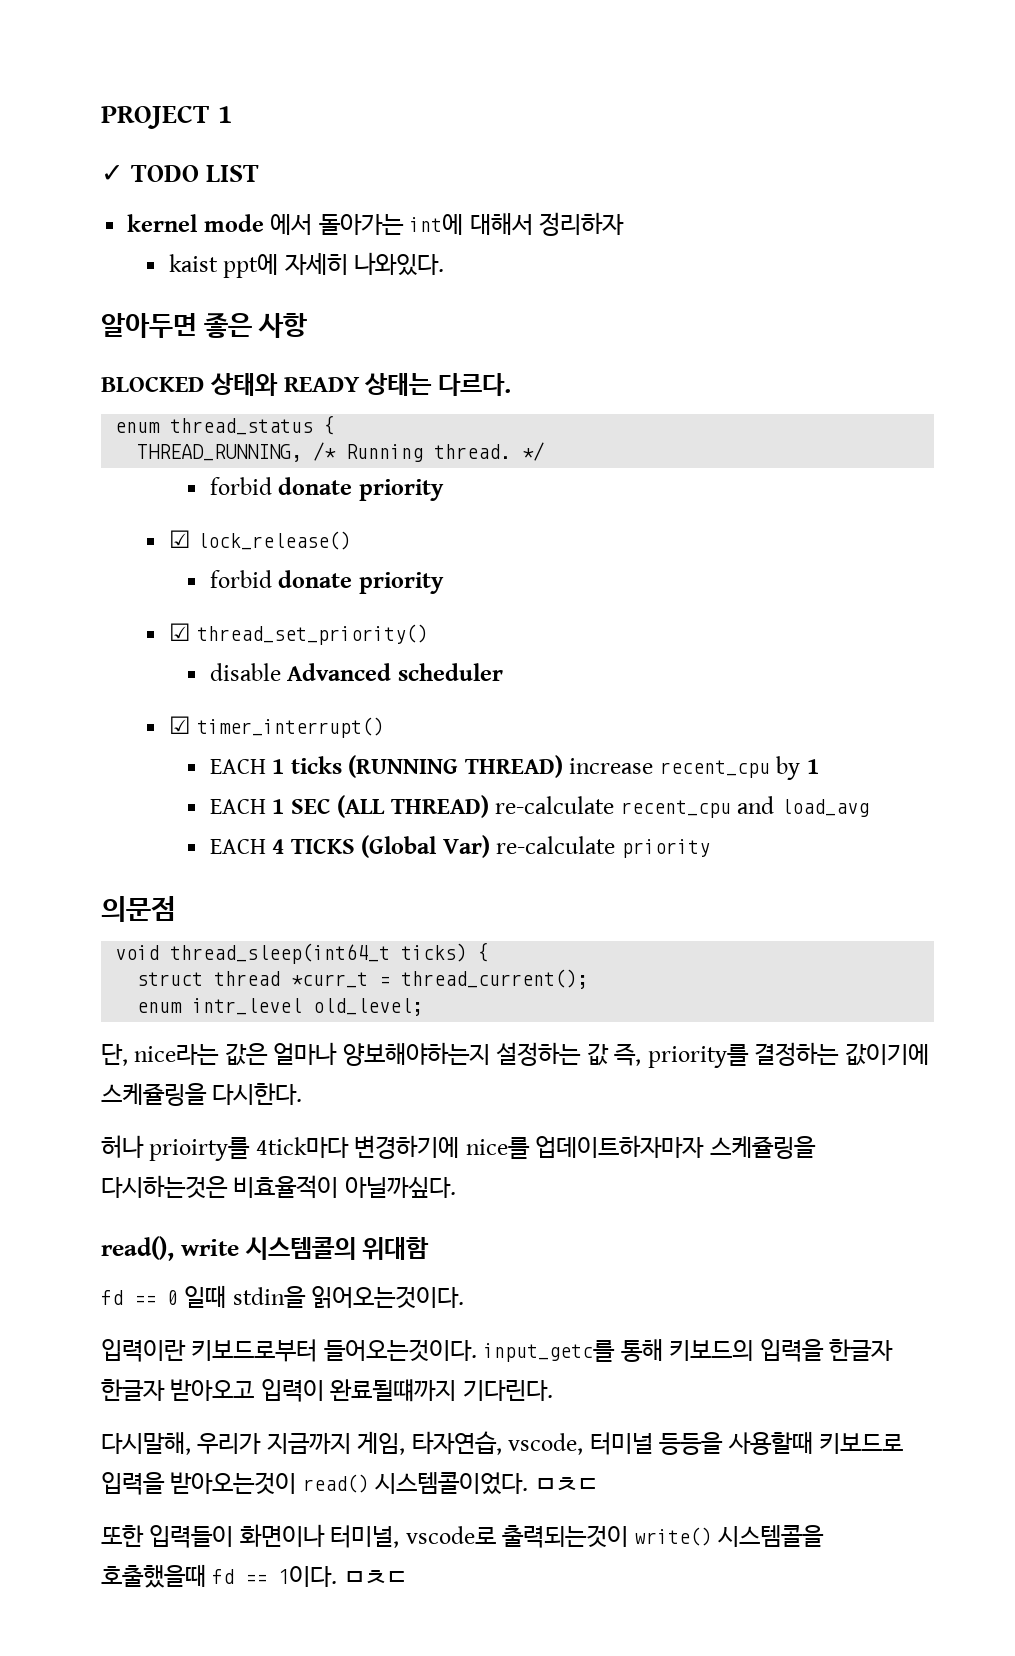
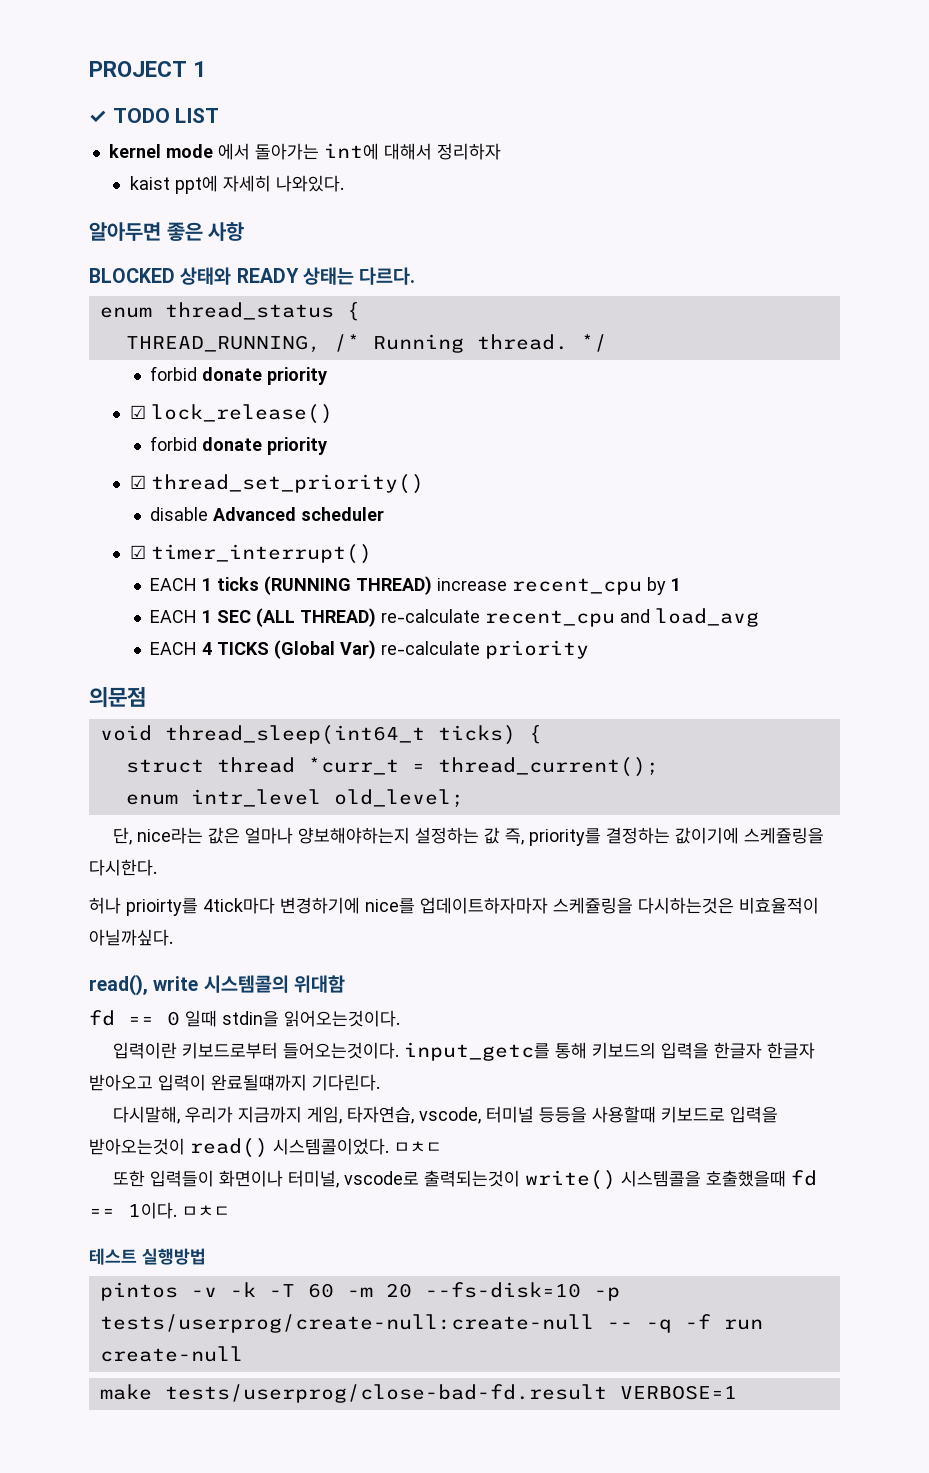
+ 테스트 실행방법
+ pintos -v -k -T 60 -m 20 --fs-disk=10 -p tests/userprog/create-null:create-null -- -q -f run create-null
+ make tests/userprog/close-bad-fd.result VERBOSE=1

